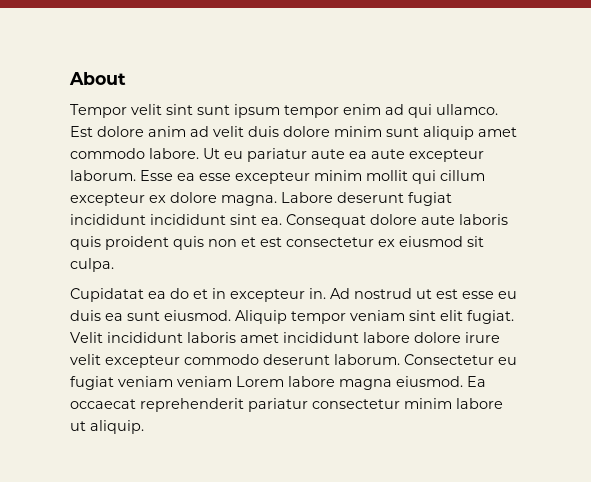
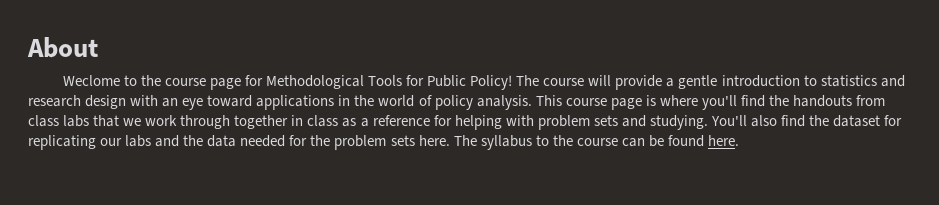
- Tempor velit sint sunt ipsum tempor enim ad qui ullamco. Est dolore anim ad velit duis dolore minim sunt aliquip amet commodo labore. Ut eu pariatur aute ea aute excepteur laborum. Esse ea esse excepteur minim mollit qui cillum excepteur ex dolore magna. Labore deserunt fugiat incididunt incididunt sint ea. Consequat dolore aute laboris quis proident quis non et est consectetur ex eiusmod sit culpa.
- Cupidatat ea do et in excepteur in. Ad nostrud ut est esse eu duis ea sunt eiusmod. Aliquip tempor veniam sint elit fugiat. Velit incididunt laboris amet incididunt labore dolore irure velit excepteur commodo deserunt laborum. Consectetur eu fugiat veniam veniam Lorem labore magna eiusmod. Ea occaecat reprehenderit pariatur consectetur minim labore ut aliquip.
+ Weclome to the course page for Methodological Tools for Public Policy! The course will provide a gentle introduction to statistics and research design with an eye toward applications in the world of policy analysis. This course page is where you'll find the handouts from class labs that we work through together in class as a reference for helping with problem sets and studying. You'll also find the dataset for replicating our labs and the data needed for the problem sets here. The syllabus to the course can be found here.

